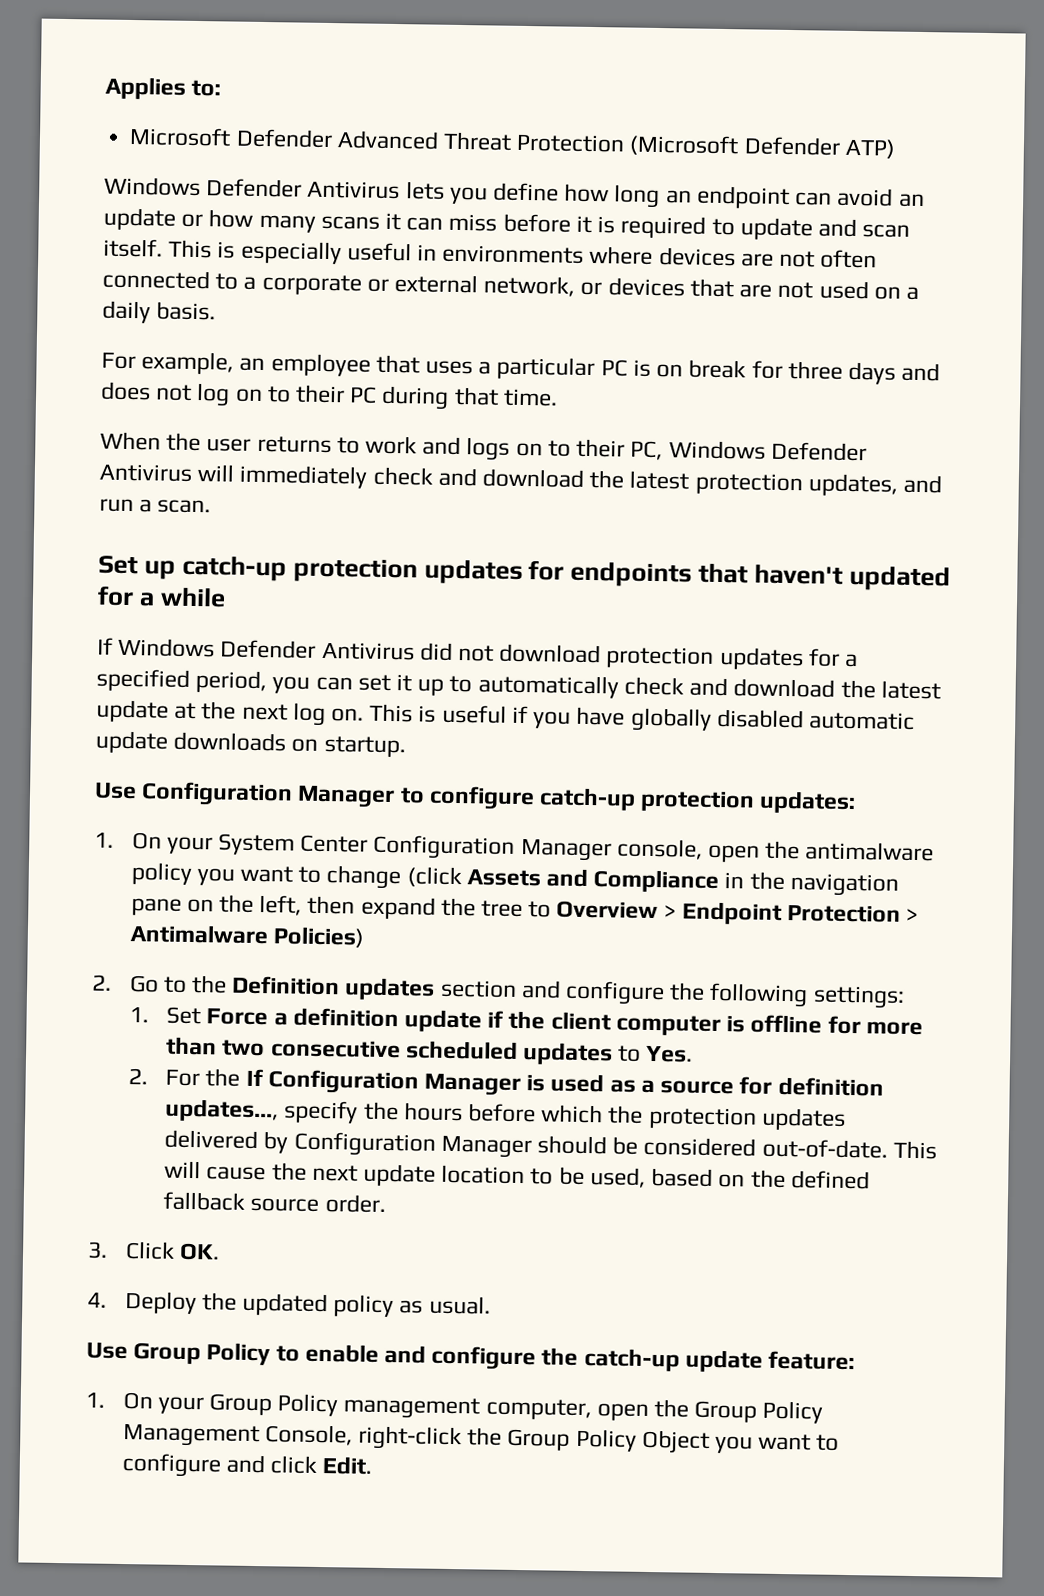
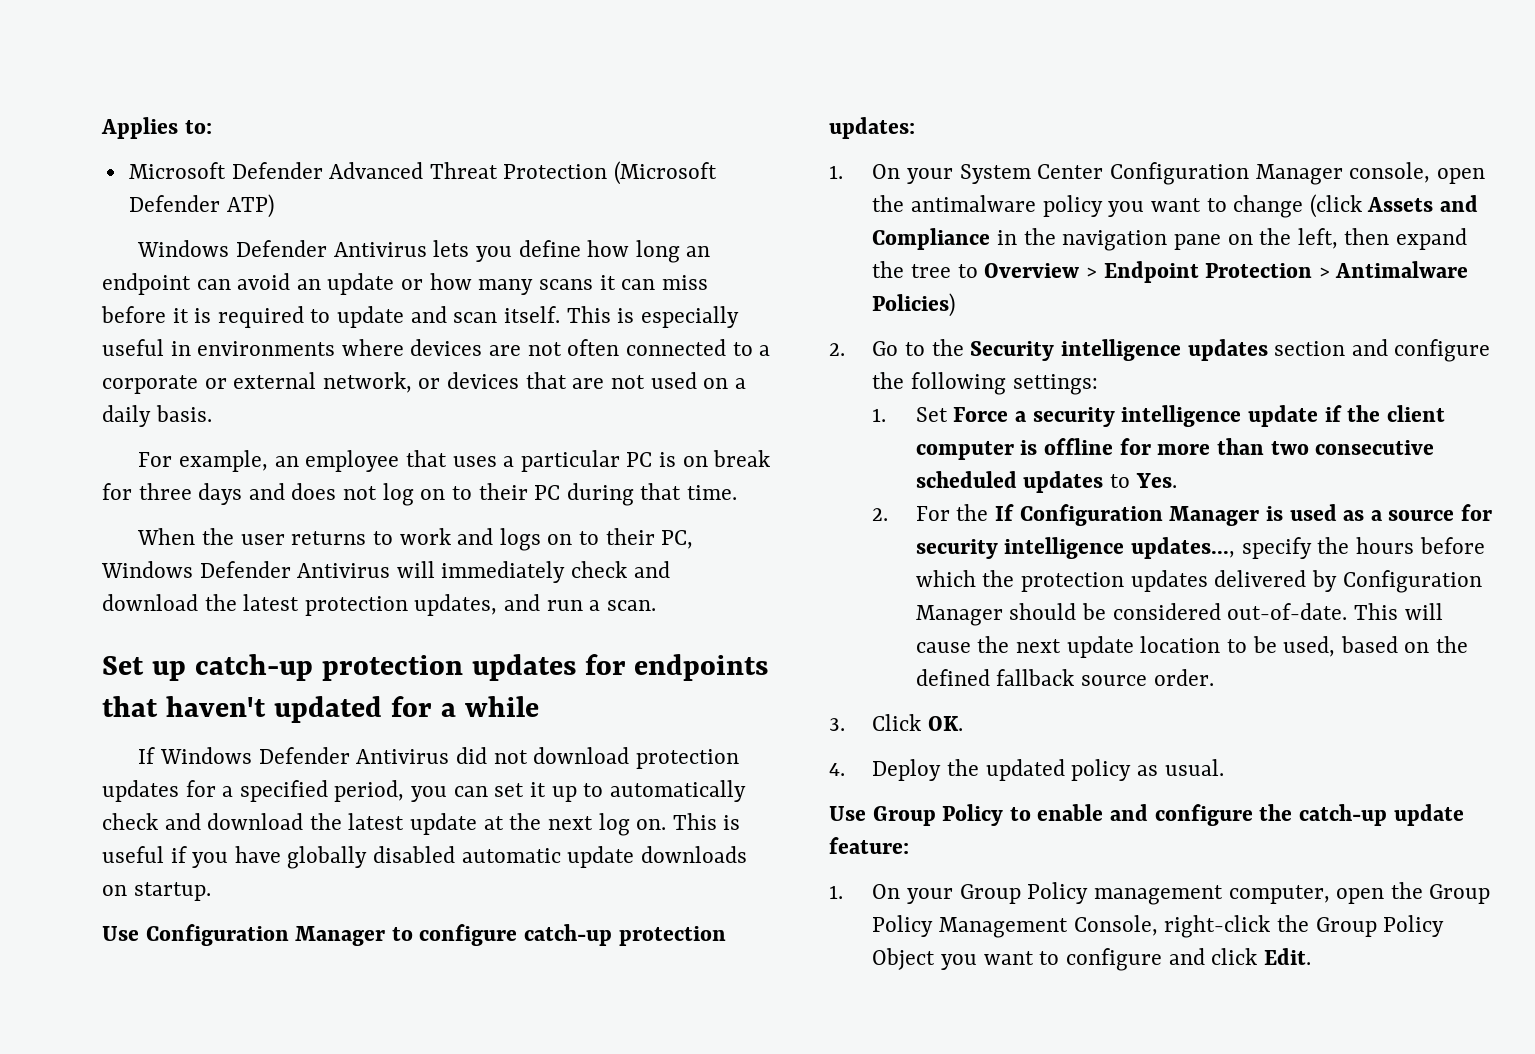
- 2. Go to the Definition updates section and configure the following settings:
+ 2. Go to the Security intelligence updates section and configure the following settings:
- 1. Set Force a definition update if the client computer is offline for more than two consecutive scheduled updates to Yes.
+ 1. Set Force a security intelligence update if the client computer is offline for more than two consecutive scheduled updates to Yes.
- 2. For the If Configuration Manager is used as a source for definition updates..., specify the hours before which the protection updates delivered by Configuration Manager should be considered out-of-date.
+ 2. For the If Configuration Manager is used as a source for security intelligence updates..., specify the hours before which the protection updates delivered by Configuration Manager should be considered out-of-date.

